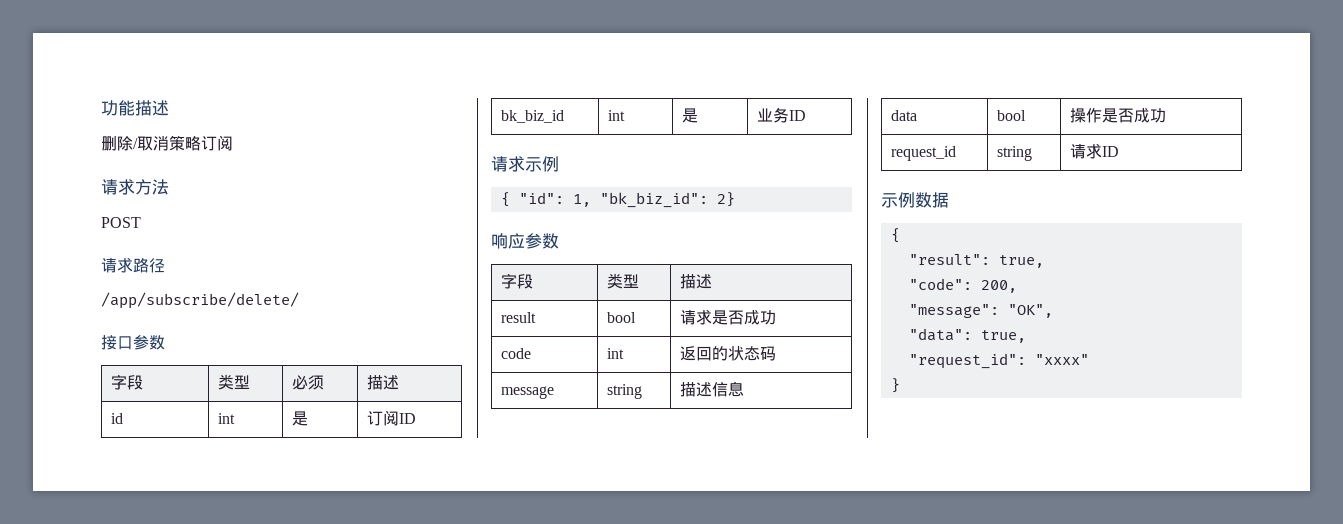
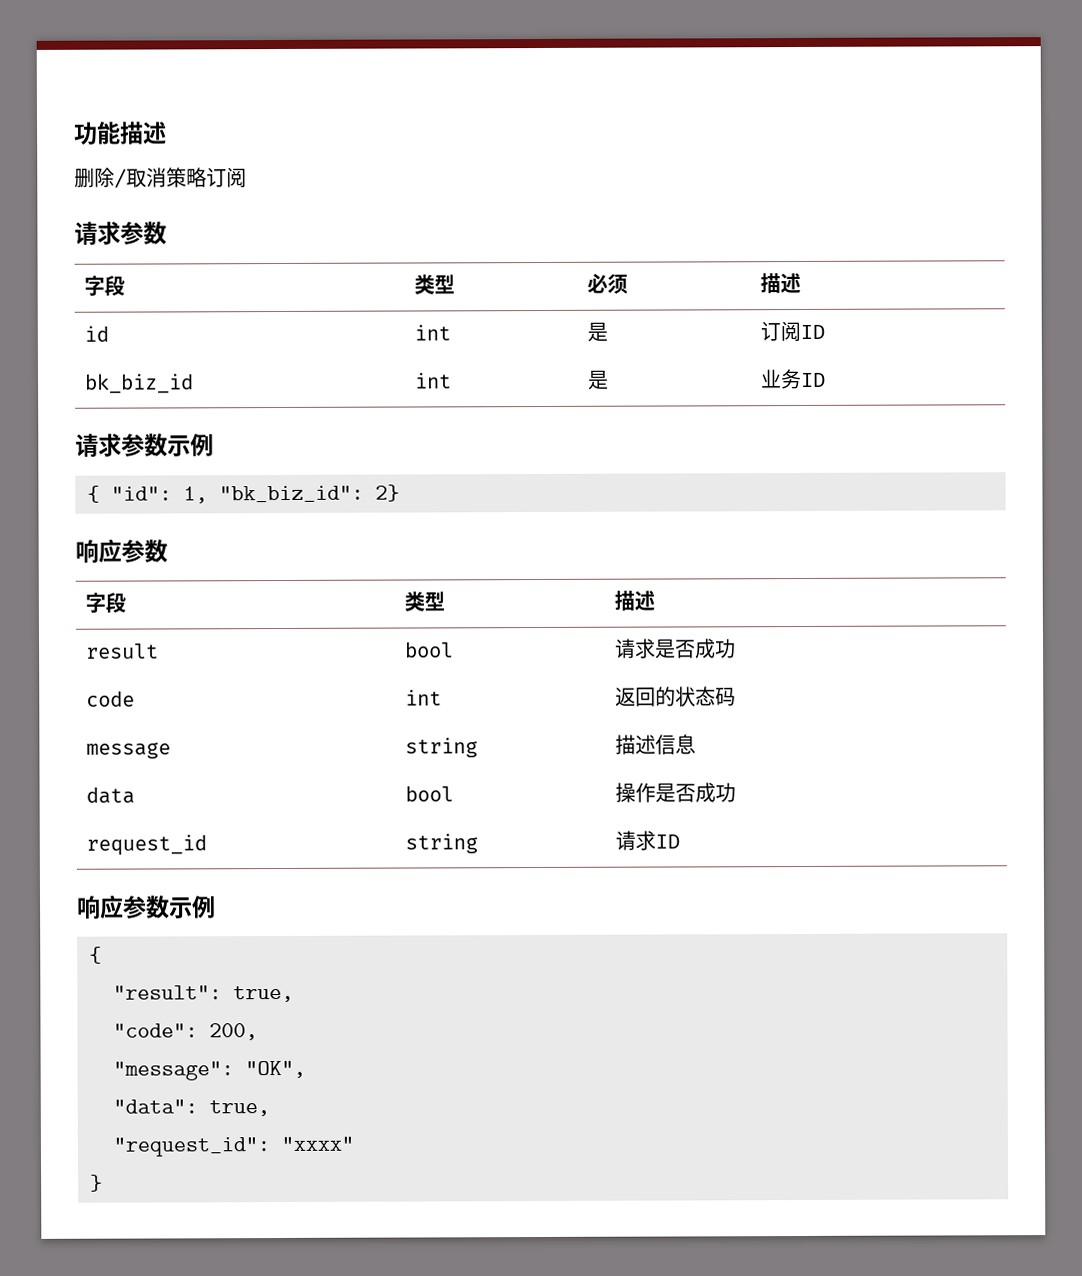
  删除/取消策略订阅
- 请求方法
- POST
- 请求路径
- /app/subscribe/delete/
- 接口参数
+ 请求参数
- 请求示例
+ 请求参数示例
- 示例数据
+ 响应参数示例

